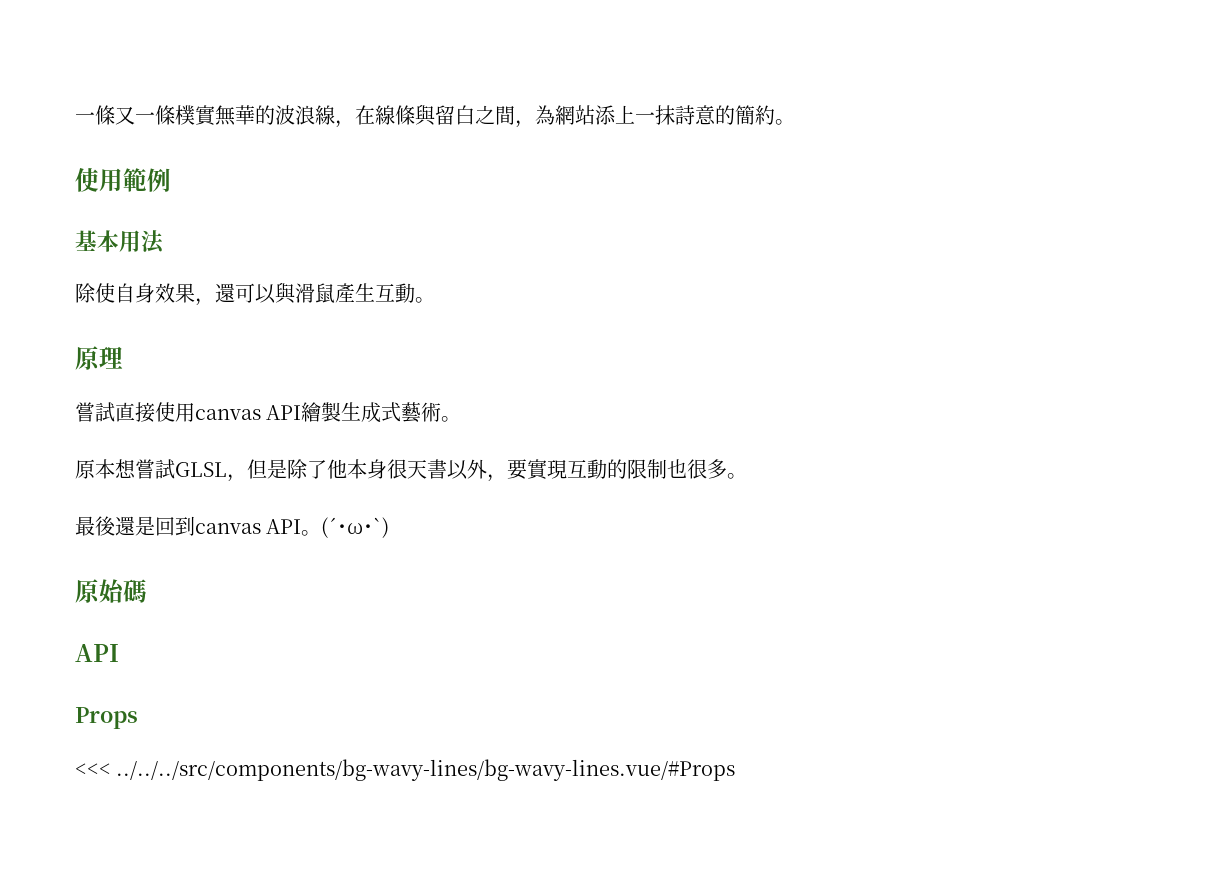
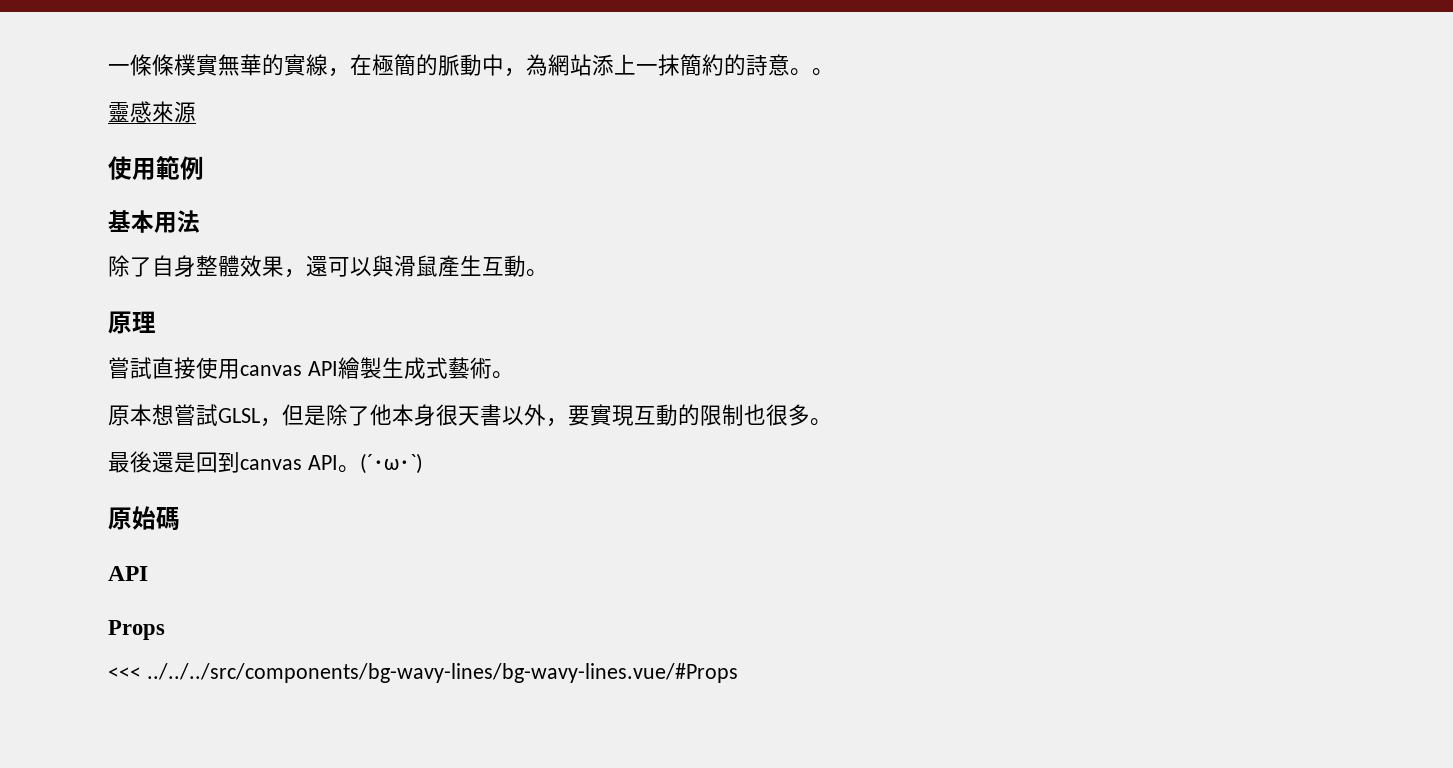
- 一條又一條樸實無華的波浪線，在線條與留白之間，為網站添上一抹詩意的簡約。
+ 一條條樸實無華的實線，在極簡的脈動中，為網站添上一抹簡約的詩意。。
+ 靈感來源
- 除使自身效果，還可以與滑鼠產生互動。
+ 除了自身整體效果，還可以與滑鼠產生互動。

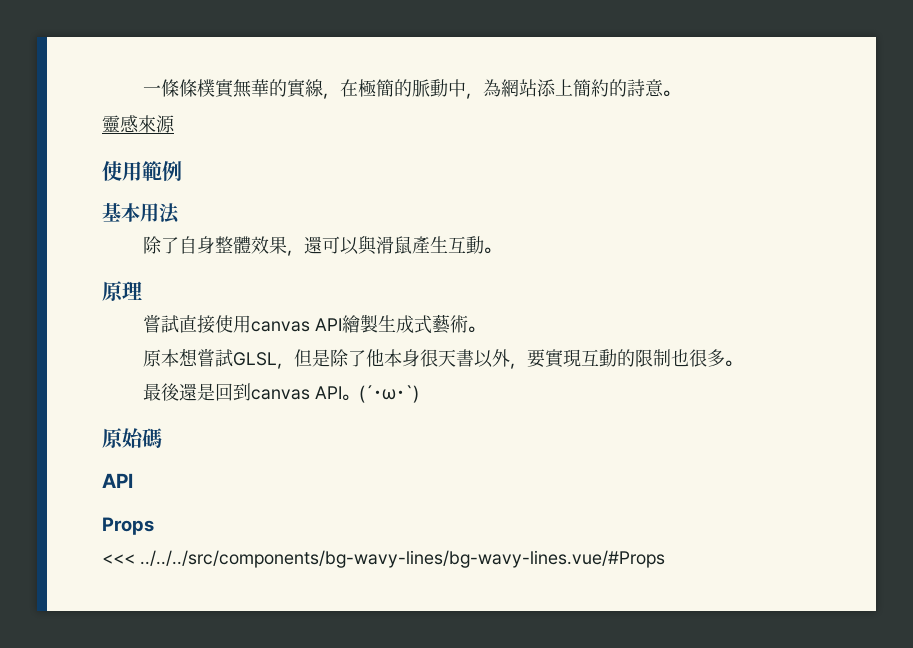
- 一條條樸實無華的實線，在極簡的脈動中，為網站添上一抹簡約的詩意。。
+ 一條條樸實無華的實線，在極簡的脈動中，為網站添上簡約的詩意。

